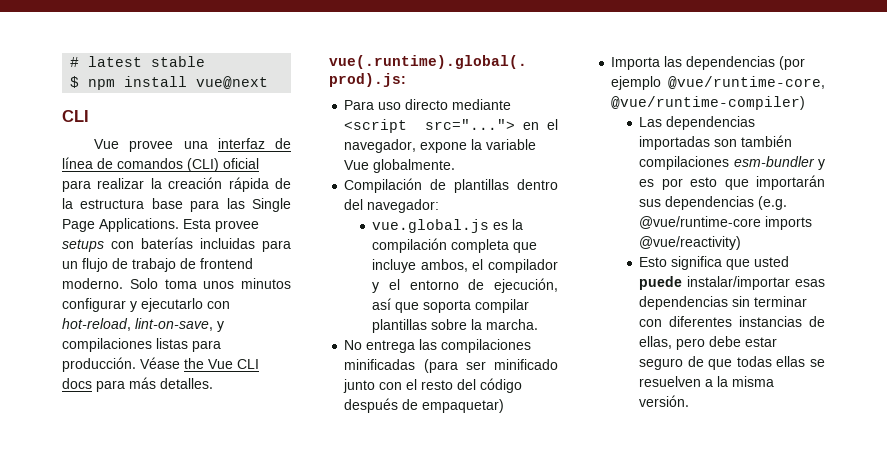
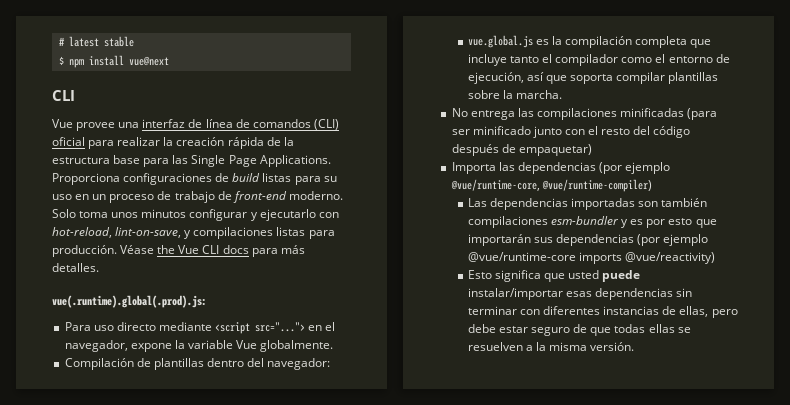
- Esta provee setups con baterías incluidas para un flujo de trabajo de frontend moderno.
+ Proporciona configuraciones de build listas para su uso en un proceso de trabajo de front-end moderno.
- vue.global.js es la compilación completa que incluye ambos, el compilador y el entorno de ejecución, así que soporta compilar plantillas sobre la marcha.
+ vue.global.js es la compilación completa que incluye tanto el compilador como el entorno de ejecución, así que soporta compilar plantillas sobre la marcha.
- Las dependencias importadas son también compilaciones esm-bundler y es por esto que importarán sus dependencias (e.g. @vue/runtime-core imports @vue/reactivity)
+ Las dependencias importadas son también compilaciones esm-bundler y es por esto que importarán sus dependencias (por ejemplo @vue/runtime-core imports @vue/reactivity)

